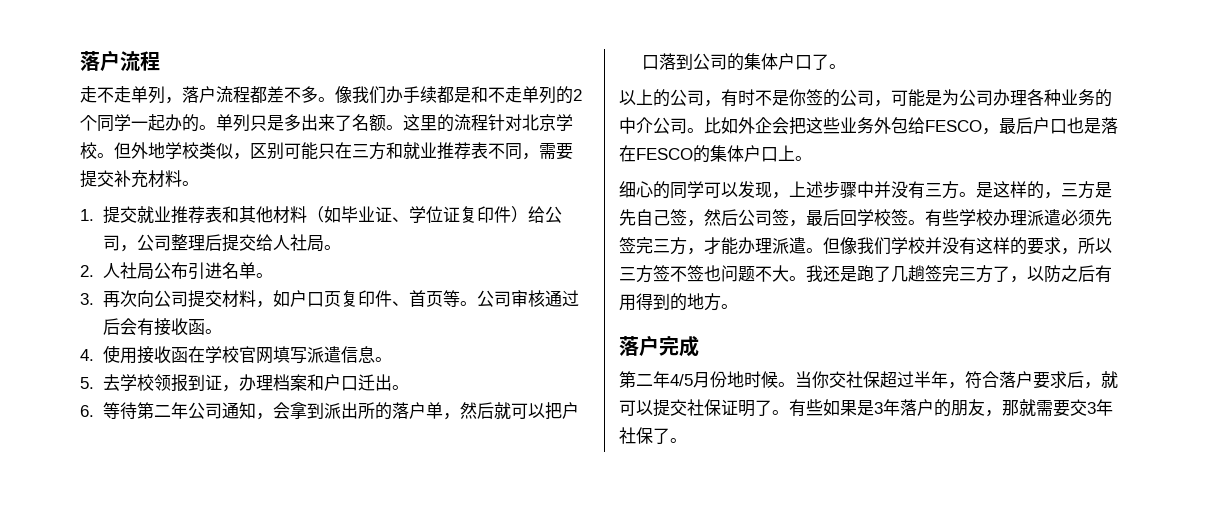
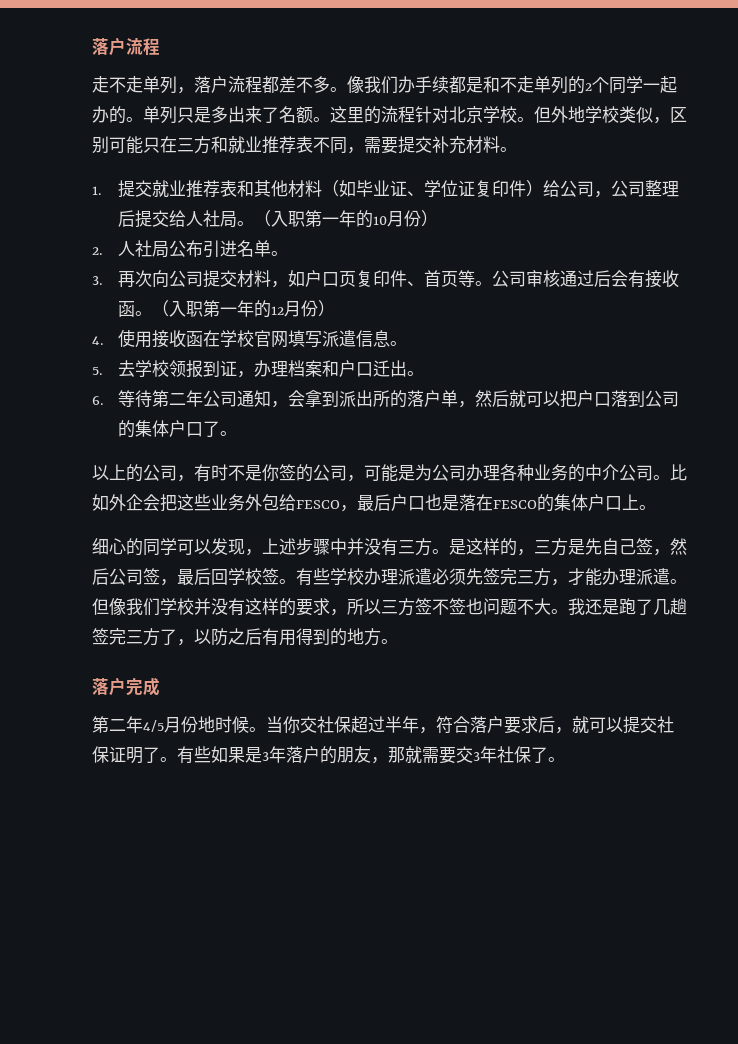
+ （入职第一年的10月份）
+ （入职第一年的12月份）

